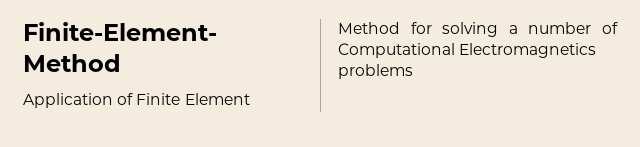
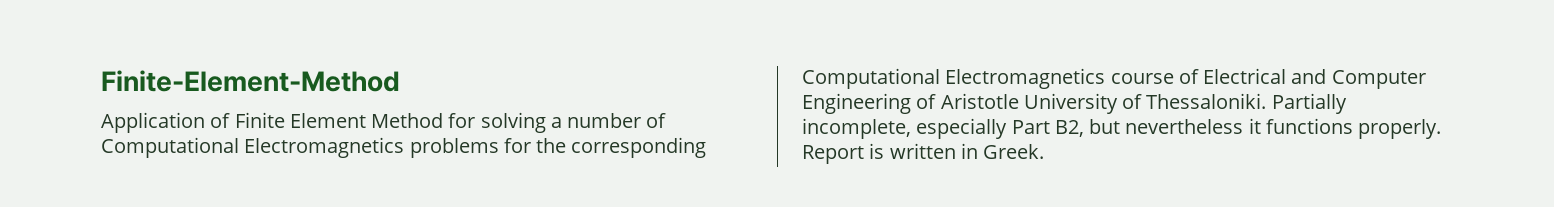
- Application of Finite Element Method for solving a number of Computational Electromagnetics problems
+ Application of Finite Element Method for solving a number of Computational Electromagnetics problems for the corresponding Computational Electromagnetics course of Electrical and Computer Engineering of Aristotle University of Thessaloniki. Partially incomplete, especially Part B2, but nevertheless it functions properly. Report is written in Greek.

